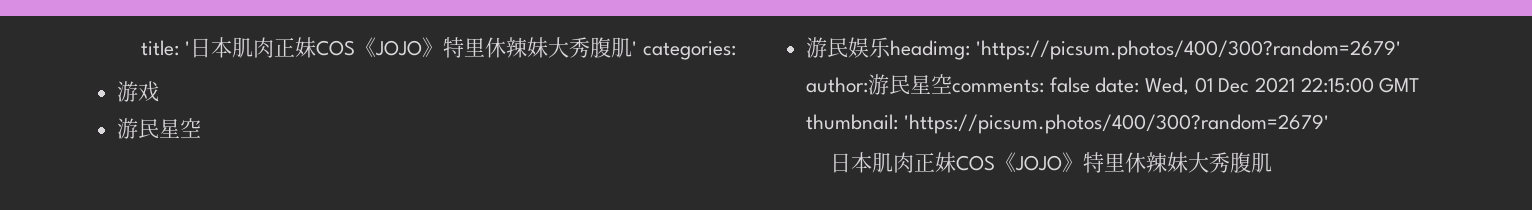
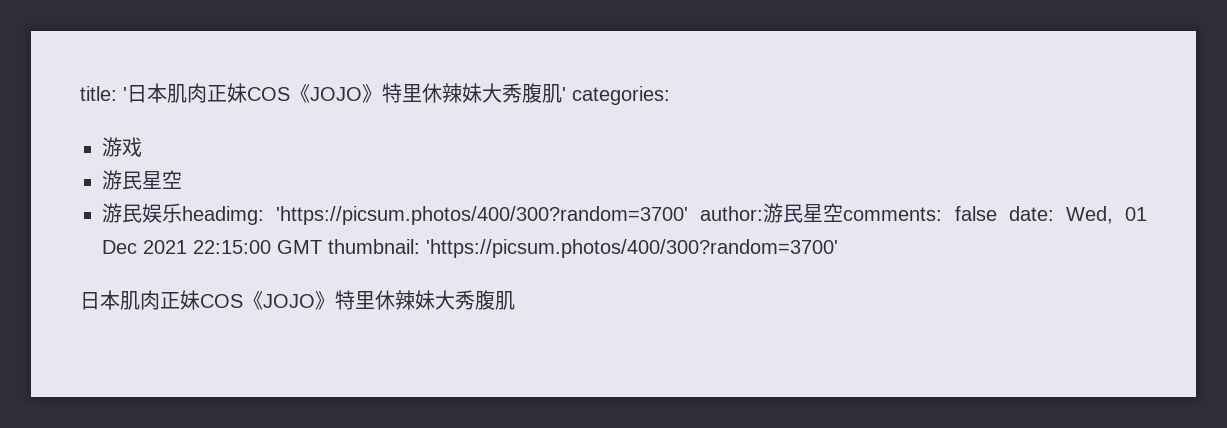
- 游民娱乐headimg: 'https://picsum.photos/400/300?random=2679' author:游民星空comments: false date: Wed, 01 Dec 2021 22:15:00 GMT thumbnail: 'https://picsum.photos/400/300?random=2679'
+ 游民娱乐headimg: 'https://picsum.photos/400/300?random=3700' author:游民星空comments: false date: Wed, 01 Dec 2021 22:15:00 GMT thumbnail: 'https://picsum.photos/400/300?random=3700'

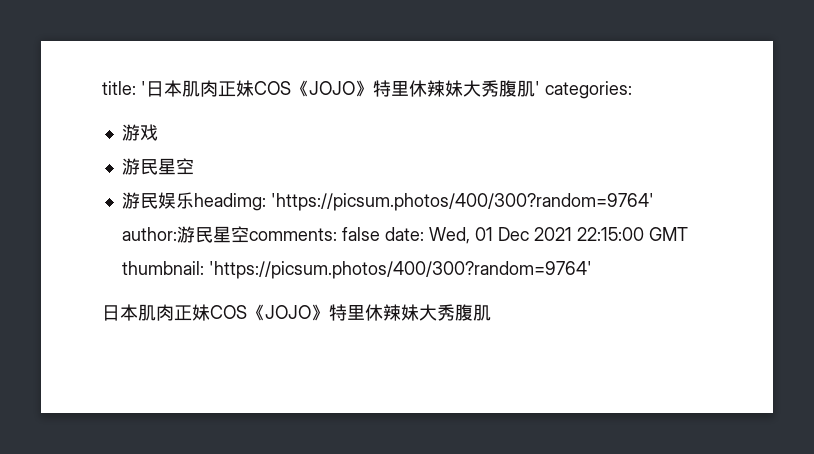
- 游民娱乐headimg: 'https://picsum.photos/400/300?random=3700' author:游民星空comments: false date: Wed, 01 Dec 2021 22:15:00 GMT thumbnail: 'https://picsum.photos/400/300?random=3700'
+ 游民娱乐headimg: 'https://picsum.photos/400/300?random=9764' author:游民星空comments: false date: Wed, 01 Dec 2021 22:15:00 GMT thumbnail: 'https://picsum.photos/400/300?random=9764'

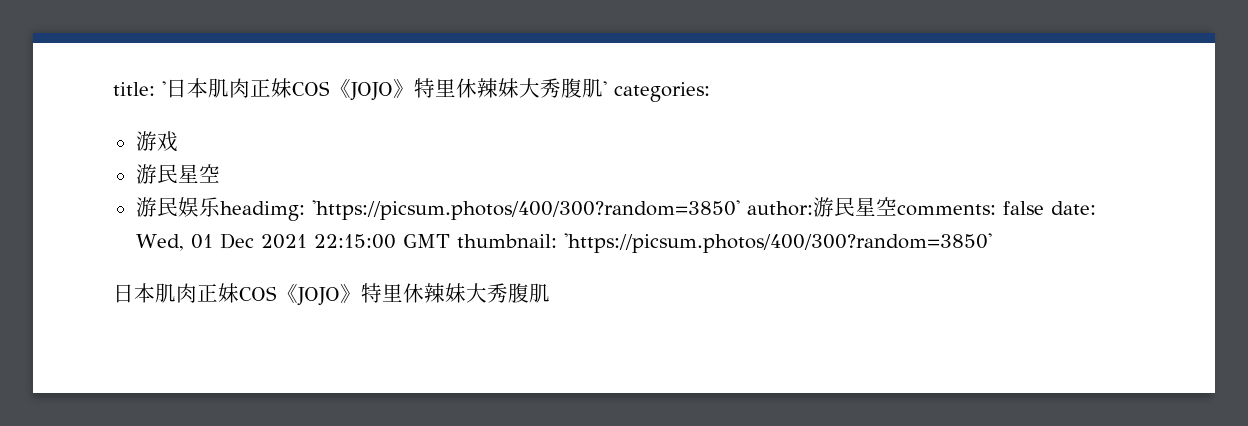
- 游民娱乐headimg: 'https://picsum.photos/400/300?random=9764' author:游民星空comments: false date: Wed, 01 Dec 2021 22:15:00 GMT thumbnail: 'https://picsum.photos/400/300?random=9764'
+ 游民娱乐headimg: 'https://picsum.photos/400/300?random=3850' author:游民星空comments: false date: Wed, 01 Dec 2021 22:15:00 GMT thumbnail: 'https://picsum.photos/400/300?random=3850'

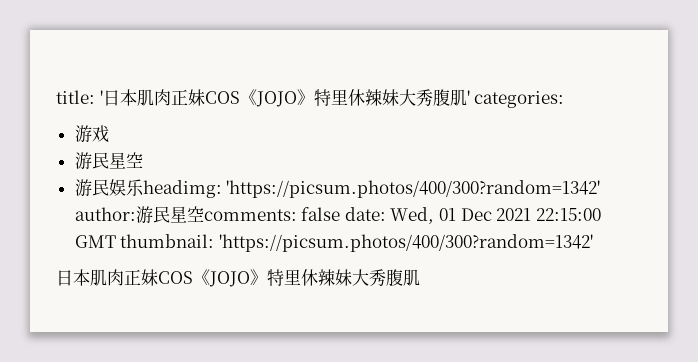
- 游民娱乐headimg: 'https://picsum.photos/400/300?random=3850' author:游民星空comments: false date: Wed, 01 Dec 2021 22:15:00 GMT thumbnail: 'https://picsum.photos/400/300?random=3850'
+ 游民娱乐headimg: 'https://picsum.photos/400/300?random=1342' author:游民星空comments: false date: Wed, 01 Dec 2021 22:15:00 GMT thumbnail: 'https://picsum.photos/400/300?random=1342'

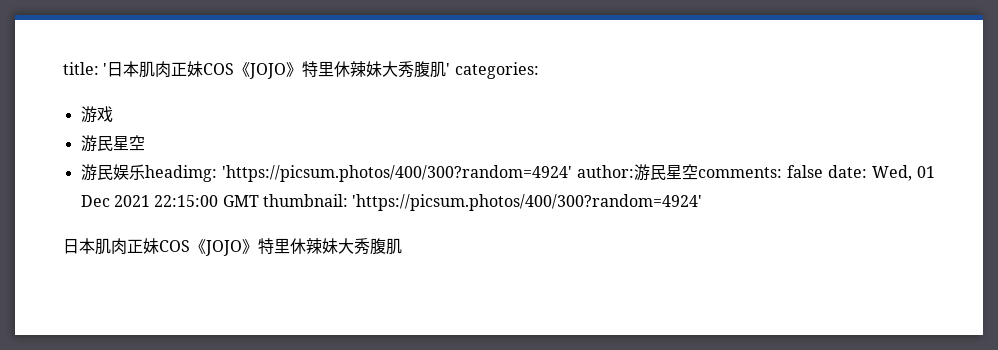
- 游民娱乐headimg: 'https://picsum.photos/400/300?random=1342' author:游民星空comments: false date: Wed, 01 Dec 2021 22:15:00 GMT thumbnail: 'https://picsum.photos/400/300?random=1342'
+ 游民娱乐headimg: 'https://picsum.photos/400/300?random=4924' author:游民星空comments: false date: Wed, 01 Dec 2021 22:15:00 GMT thumbnail: 'https://picsum.photos/400/300?random=4924'

